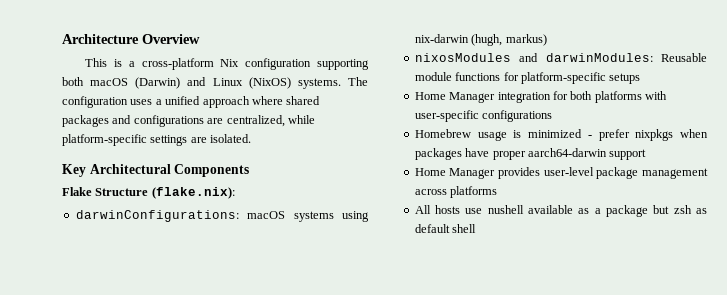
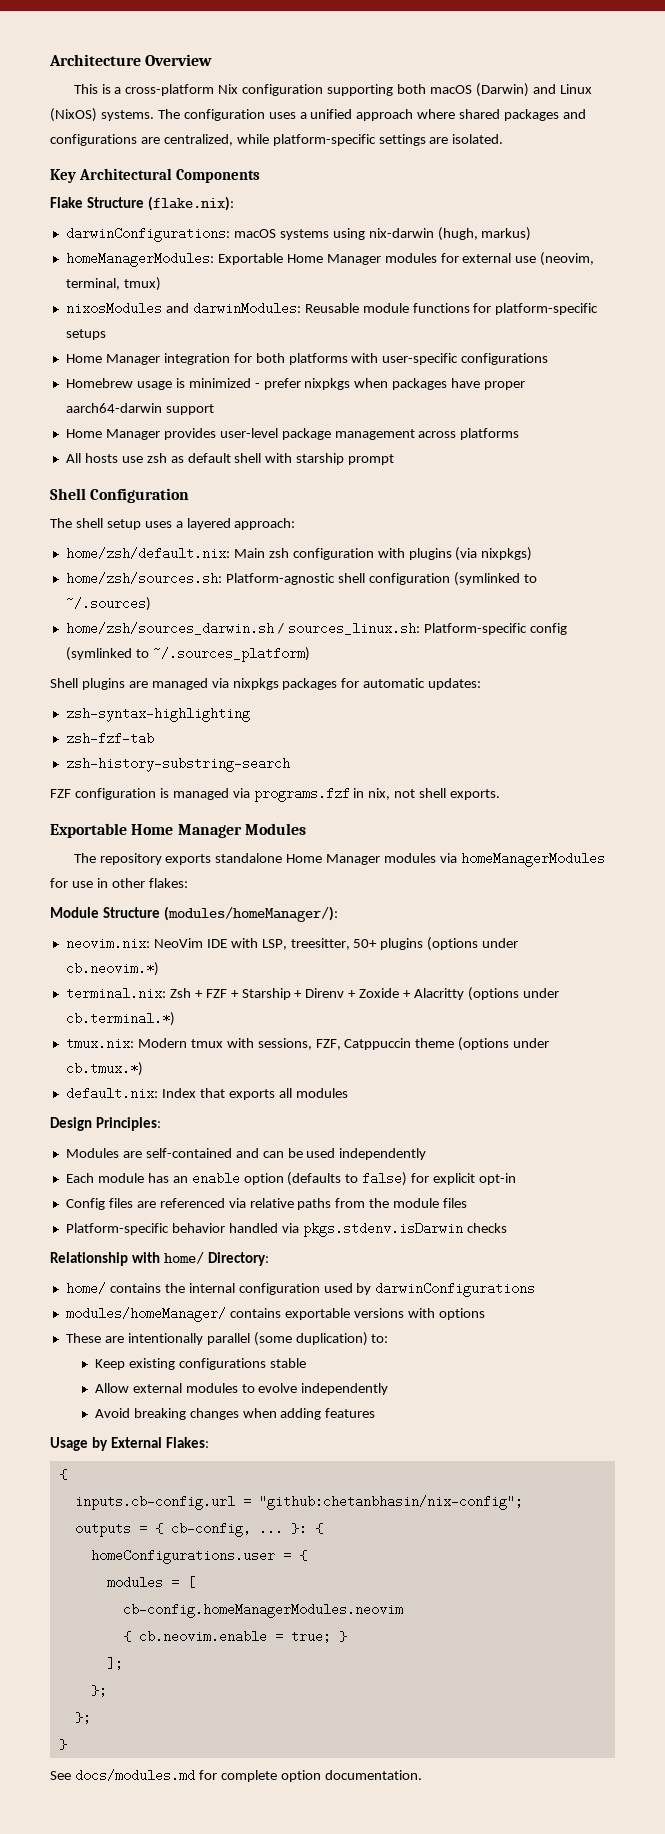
+ homeManagerModules: Exportable Home Manager modules for external use (neovim, terminal, tmux)
- All hosts use nushell available as a package but zsh as default shell
+ All hosts use zsh as default shell with starship prompt
+ Shell Configuration
+ The shell setup uses a layered approach:
+ home/zsh/default.nix: Main zsh configuration with plugins (via nixpkgs)
+ home/zsh/sources.sh: Platform-agnostic shell configuration (symlinked to ~/.sources)
+ home/zsh/sources_darwin.sh / sources_linux.sh: Platform-specific config (symlinked to ~/.sources_platform)
+ Shell plugins are managed via nixpkgs packages for automatic updates:
+ zsh-syntax-highlighting
+ zsh-fzf-tab
+ zsh-history-substring-search
+ FZF configuration is managed via programs.fzf in nix, not shell exports.
+ Exportable Home Manager Modules
+ The repository exports standalone Home Manager modules via homeManagerModules for use in other flakes:
+ Module Structure (modules/homeManager/):
+ neovim.nix: NeoVim IDE with LSP, treesitter, 50+ plugins (options under cb.neovim.*)
+ terminal.nix: Zsh + FZF + Starship + Direnv + Zoxide + Alacritty (options under cb.terminal.*)
+ tmux.nix: Modern tmux with sessions, FZF, Catppuccin theme (options under cb.tmux.*)
+ default.nix: Index that exports all modules
+ Design Principles:
+ Modules are self-contained and can be used independently
+ Each module has an enable option (defaults to false) for explicit opt-in
+ Config files are referenced via relative paths from the module files
+ Platform-specific behavior handled via pkgs.stdenv.isDarwin checks
+ Relationship with home/ Directory:
+ home/ contains the internal configuration used by darwinConfigurations
+ modules/homeManager/ contains exportable versions with options
+ These are intentionally parallel (some duplication) to:
+ Keep existing configurations stable
+ Allow external modules to evolve independently
+ Avoid breaking changes when adding features
+ Usage by External Flakes:
+ {
+ inputs.cb-config.url = "github:chetanbhasin/nix-config";
+ outputs = { cb-config, ... }: {
+ homeConfigurations.user = {
+ modules = [
+ cb-config.homeManagerModules.neovim
+ { cb.neovim.enable = true; }
+ ];
+ };
+ };
+ }
+ See docs/modules.md for complete option documentation.

